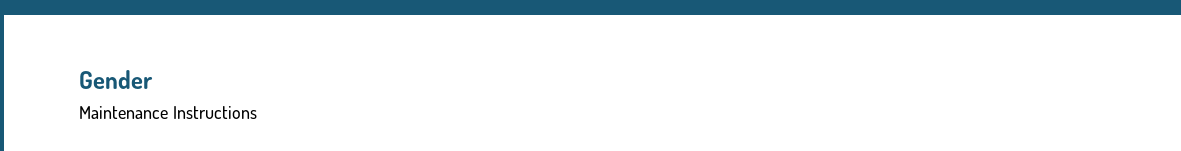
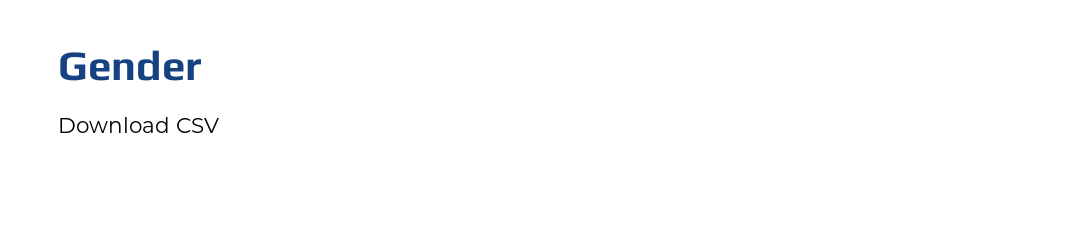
- Maintenance Instructions
+ Download CSV

